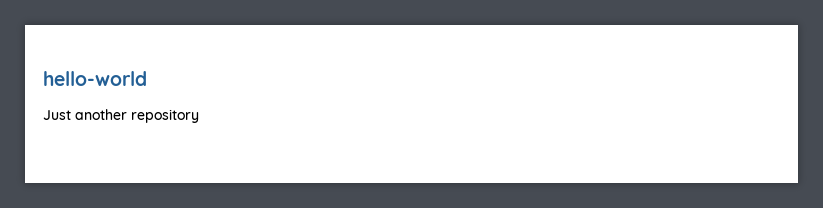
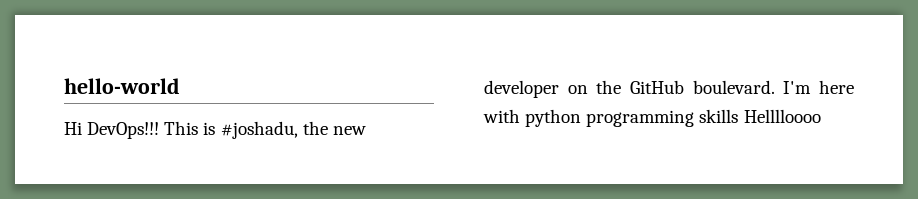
- Just another repository
+ Hi DevOps!!! This is #joshadu, the new developer on the GitHub boulevard. I'm here with python programming skills Helllloooo

